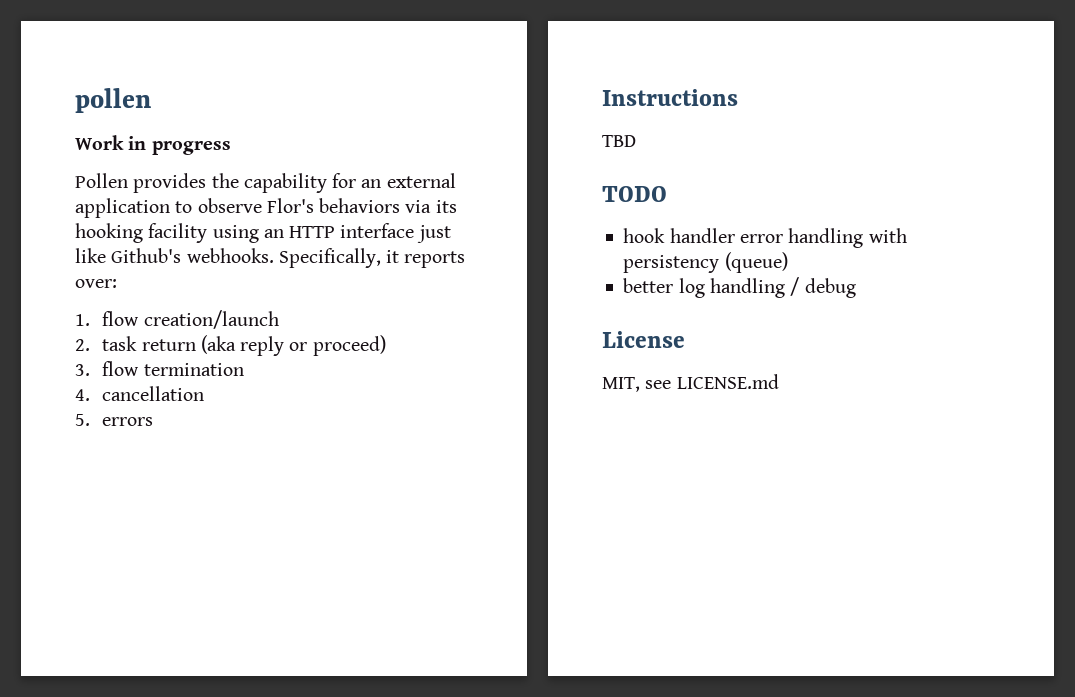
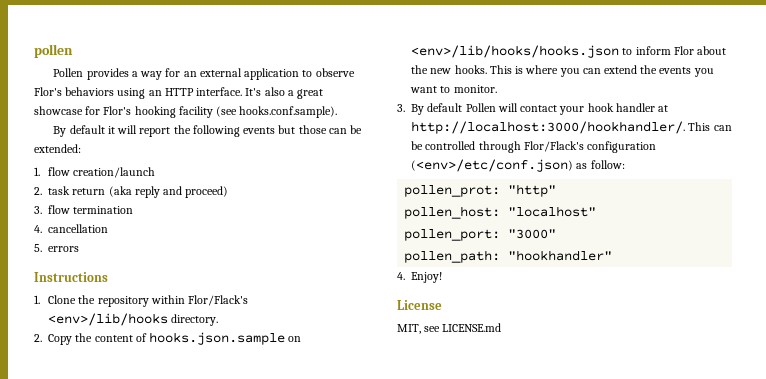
- Work in progress
- Pollen provides the capability for an external application to observe Flor's behaviors via its hooking facility using an HTTP interface just like Github's webhooks. Specifically, it reports over:
+ Pollen provides a way for an external application to observe Flor's behaviors using an HTTP interface. It's also a great showcase for Flor's hooking facility (see hooks.conf.sample).
+ By default it will report the following events but those can be extended:
- 2. task return (aka reply or proceed)
+ 2. task return (aka reply and proceed)
- TBD
- TODO
- hook handler error handling with persistency (queue)
- better log handling / debug
+ 1. Clone the repository within Flor/Flack's <env>/lib/hooks directory.
+ 2. Copy the content of hooks.json.sample on <env>/lib/hooks/hooks.json to inform Flor about the new hooks. This is where you can extend the events you want to monitor.
+ 3. By default Pollen will contact your hook handler at http://localhost:3000/hookhandler/. This can be controlled through Flor/Flack's configuration (<env>/etc/conf.json) as follow:
+ pollen_prot: "http"
+ pollen_host: "localhost"
+ pollen_port: "3000"
+ pollen_path: "hookhandler"
+ 4. Enjoy!

